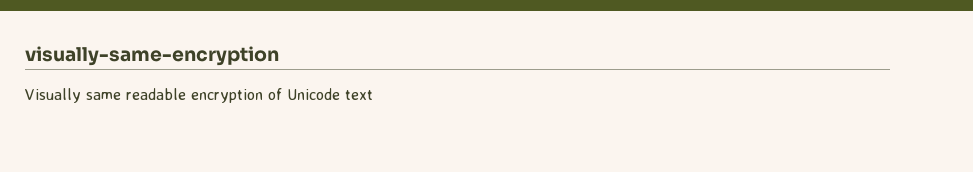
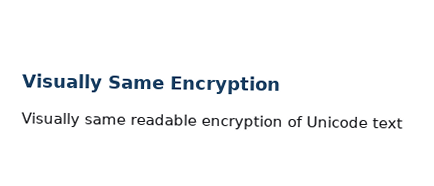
- visually-same-encryption
+ Visually Same Encryption

